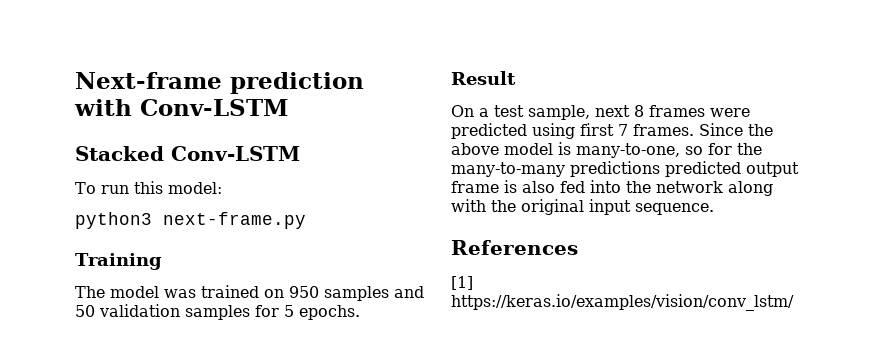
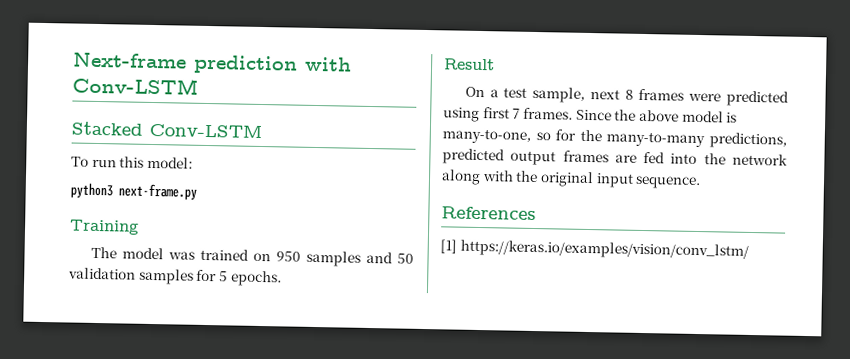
- Since the above model is many-to-one, so for the many-to-many predictions predicted output frame is also fed into the network along with the original input sequence.
+ Since the above model is many-to-one, so for the many-to-many predictions, predicted output frames are fed into the network along with the original input sequence.

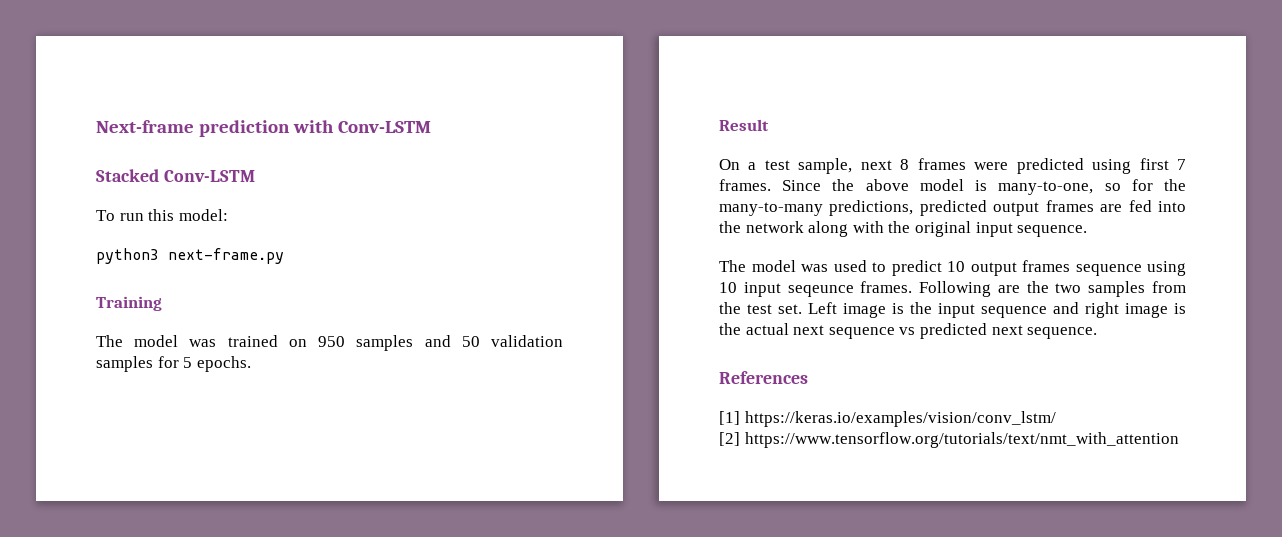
+ The model was used to predict 10 output frames sequence using 10 input seqeunce frames. Following are the two samples from the test set. Left image is the input sequence and right image is the actual next sequence vs predicted next sequence.
+ [2] https://www.tensorflow.org/tutorials/text/nmt_with_attention

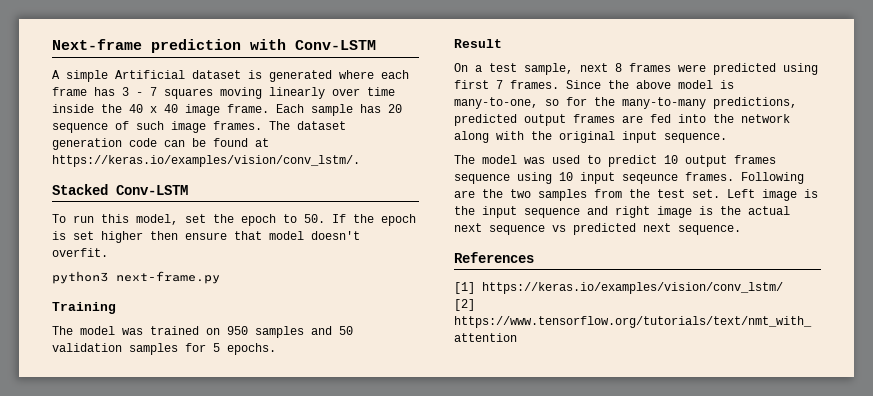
+ A simple Artificial dataset is generated where each frame has 3 - 7 squares moving linearly over time inside the 40 x 40 image frame. Each sample has 20 sequence of such image frames. The dataset generation code can be found at https://keras.io/examples/vision/conv_lstm/.
- To run this model:
+ To run this model, set the epoch to 50. If the epoch is set higher then ensure that model doesn't overfit.

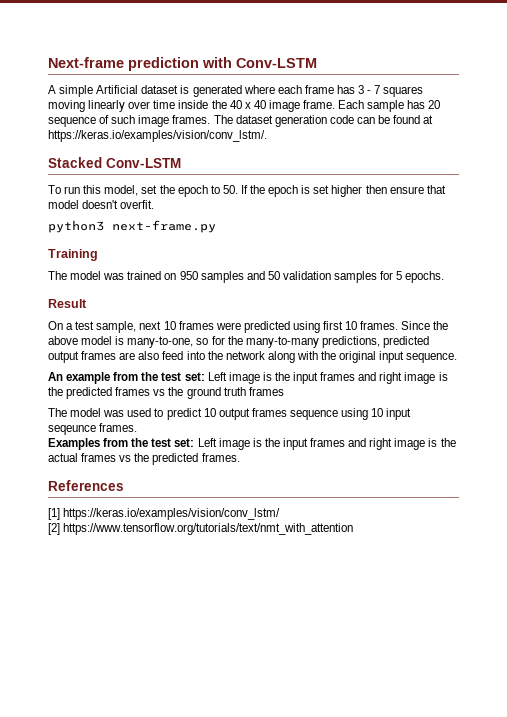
- On a test sample, next 8 frames were predicted using first 7 frames.
+ On a test sample, next 10 frames were predicted using first 10 frames.
- Since the above model is many-to-one, so for the many-to-many predictions, predicted output frames are fed into the network along with the original input sequence.
+ Since the above model is many-to-one, so for the many-to-many predictions, predicted output frames are also feed into the network along with the original input sequence.
+ An example from the test set: Left image is the input frames and right image is the predicted frames vs the ground truth frames
- The model was used to predict 10 output frames sequence using 10 input seqeunce frames. Following are the two samples from the test set. Left image is the input sequence and right image is the actual next sequence vs predicted next sequence.
+ The model was used to predict 10 output frames sequence using 10 input seqeunce frames.
+ Examples from the test set: Left image is the input frames and right image is the actual frames vs the predicted frames.

